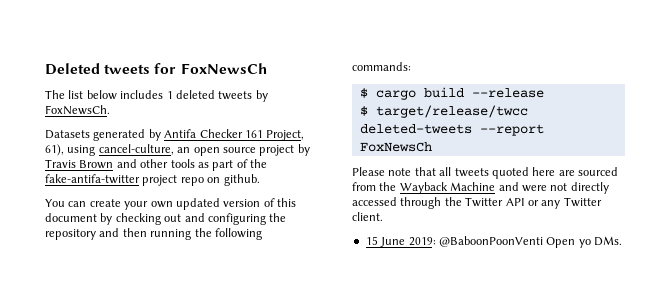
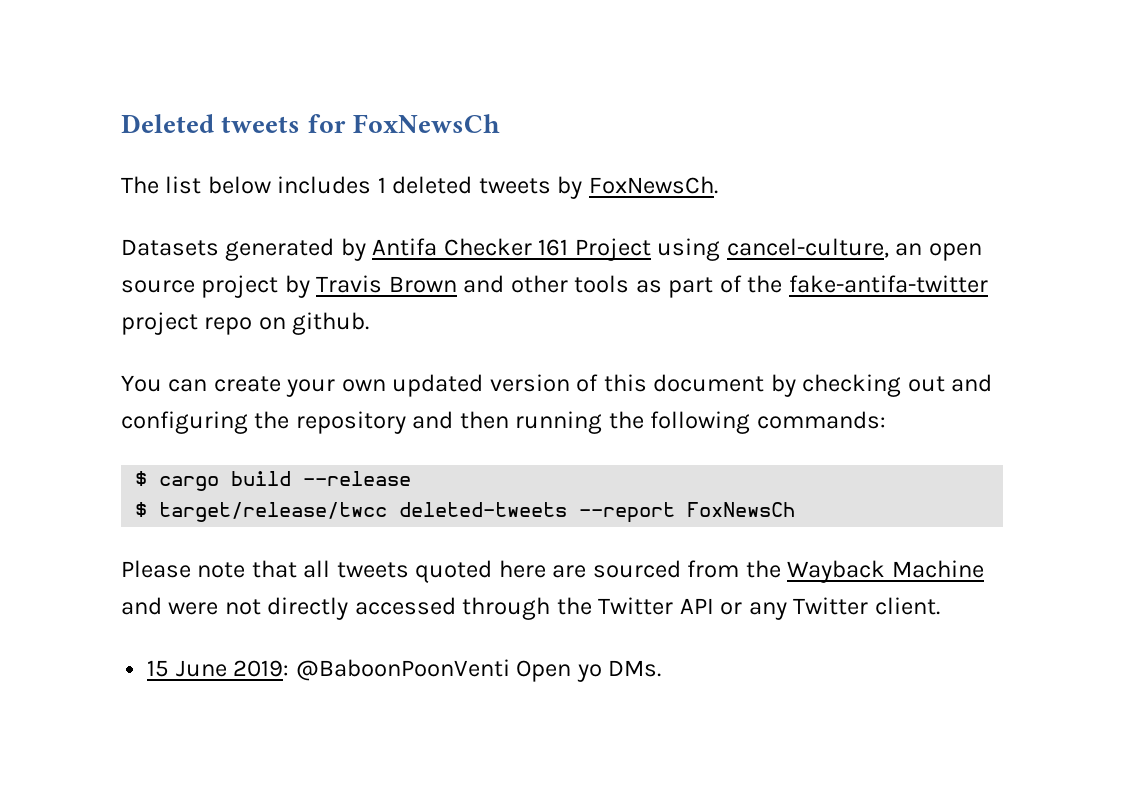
- Datasets generated by Antifa Checker 161 Project, 61), using cancel-culture, an open source project by Travis Brown and other tools as part of the fake-antifa-twitter project repo on github.
+ Datasets generated by Antifa Checker 161 Project using cancel-culture, an open source project by Travis Brown and other tools as part of the fake-antifa-twitter project repo on github.

